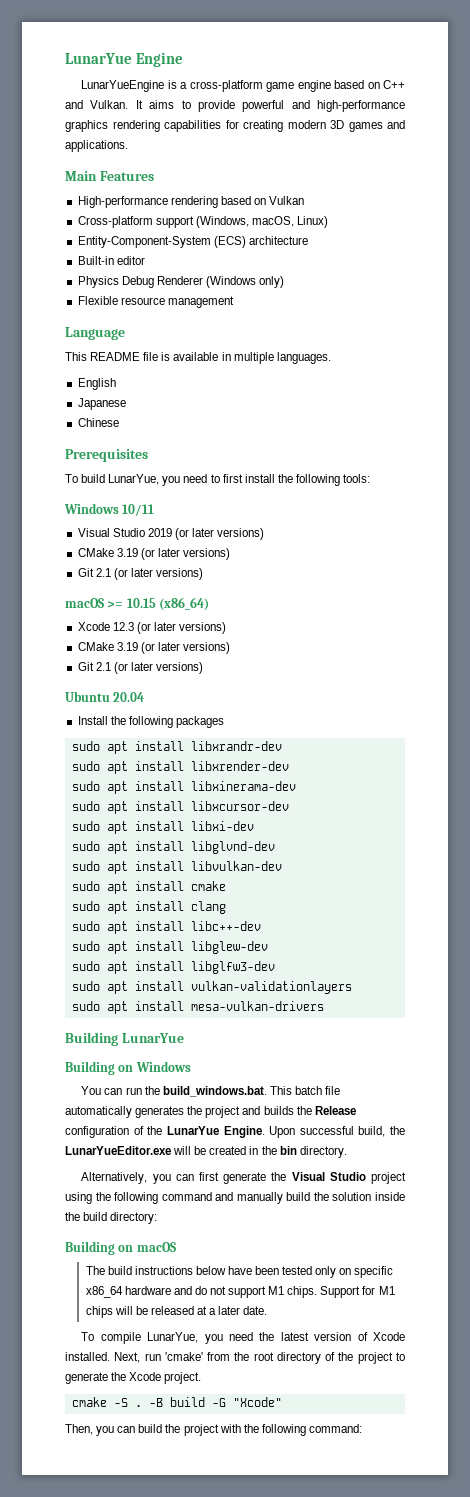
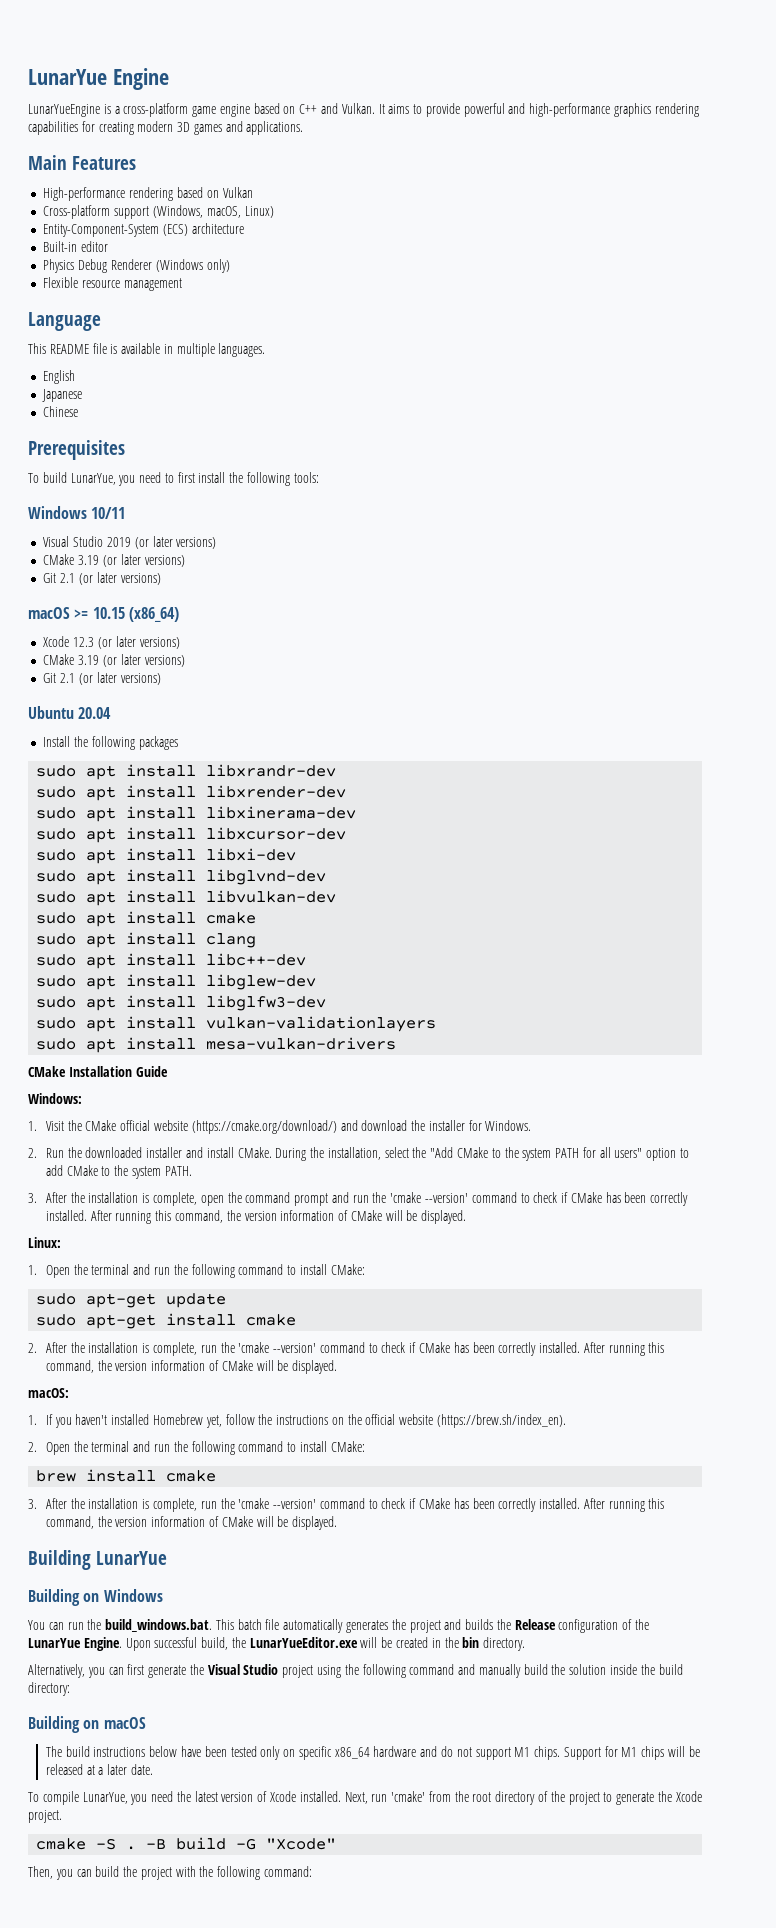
+ CMake Installation Guide
+ Windows:
+ 1. Visit the CMake official website (https://cmake.org/download/) and download the installer for Windows.
+ 2. Run the downloaded installer and install CMake. During the installation, select the "Add CMake to the system PATH for all users" option to add CMake to the system PATH.
+ 3. After the installation is complete, open the command prompt and run the 'cmake --version' command to check if CMake has been correctly installed. After running this command, the version information of CMake will be displayed.
+ Linux:
+ 1. Open the terminal and run the following command to install CMake:
+ sudo apt-get update
+ sudo apt-get install cmake
+ 2. After the installation is complete, run the 'cmake --version' command to check if CMake has been correctly installed. After running this command, the version information of CMake will be displayed.
+ macOS:
+ 1. If you haven't installed Homebrew yet, follow the instructions on the official website (https://brew.sh/index_en).
+ 2. Open the terminal and run the following command to install CMake:
+ brew install cmake
+ 3. After the installation is complete, run the 'cmake --version' command to check if CMake has been correctly installed. After running this command, the version information of CMake will be displayed.

